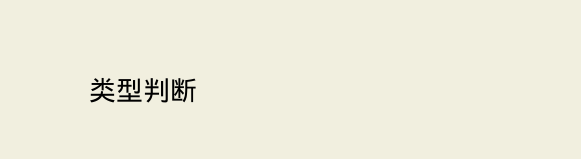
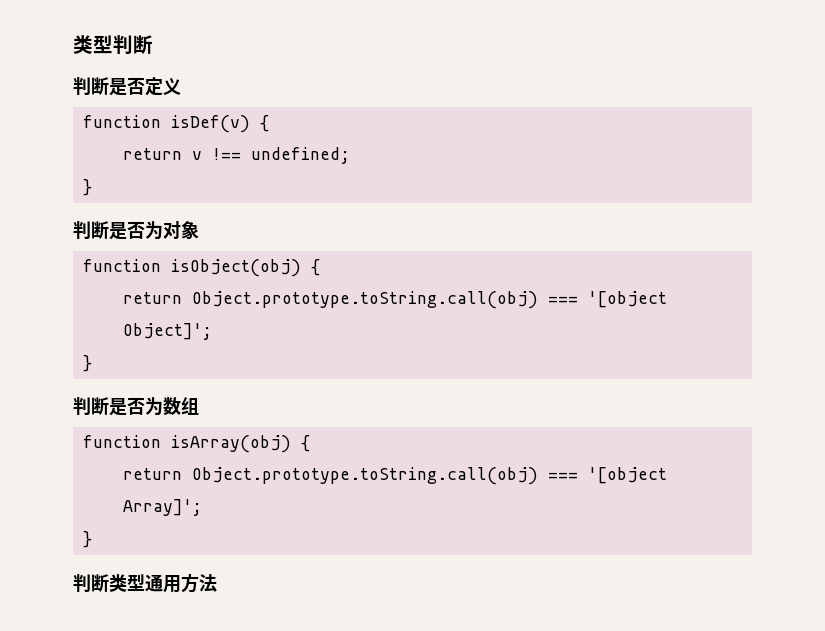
+ 判断是否定义
+ function isDef(v) {
+ return v !== undefined;
+ }
+ 判断是否为对象
+ function isObject(obj) {
+ return Object.prototype.toString.call(obj) === '[object Object]';
+ }
+ 判断是否为数组
+ function isArray(obj) {
+ return Object.prototype.toString.call(obj) === '[object Array]';
+ }
+ 判断类型通用方法

